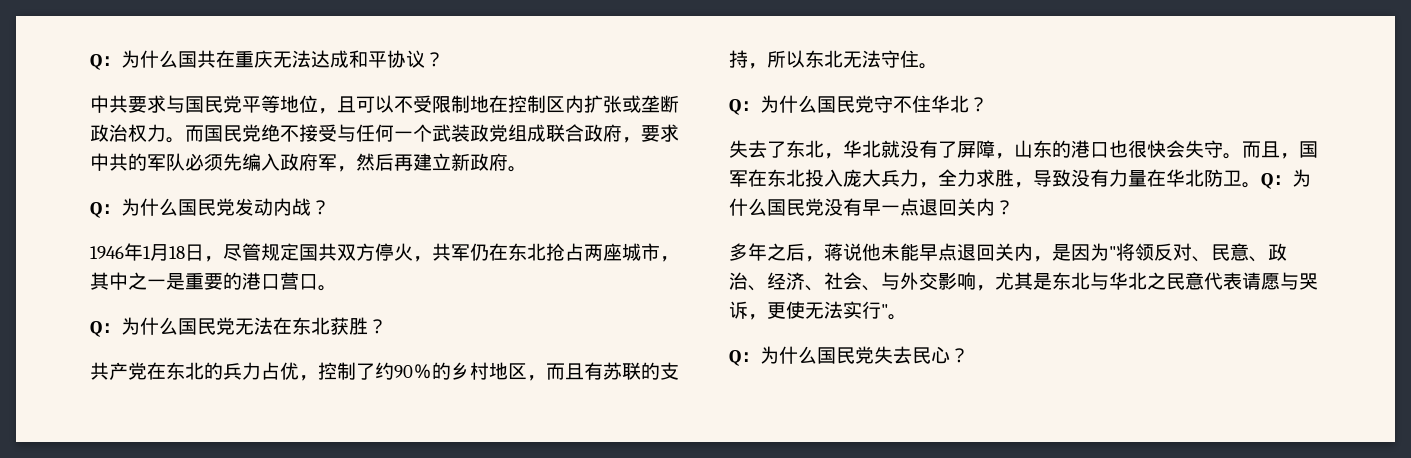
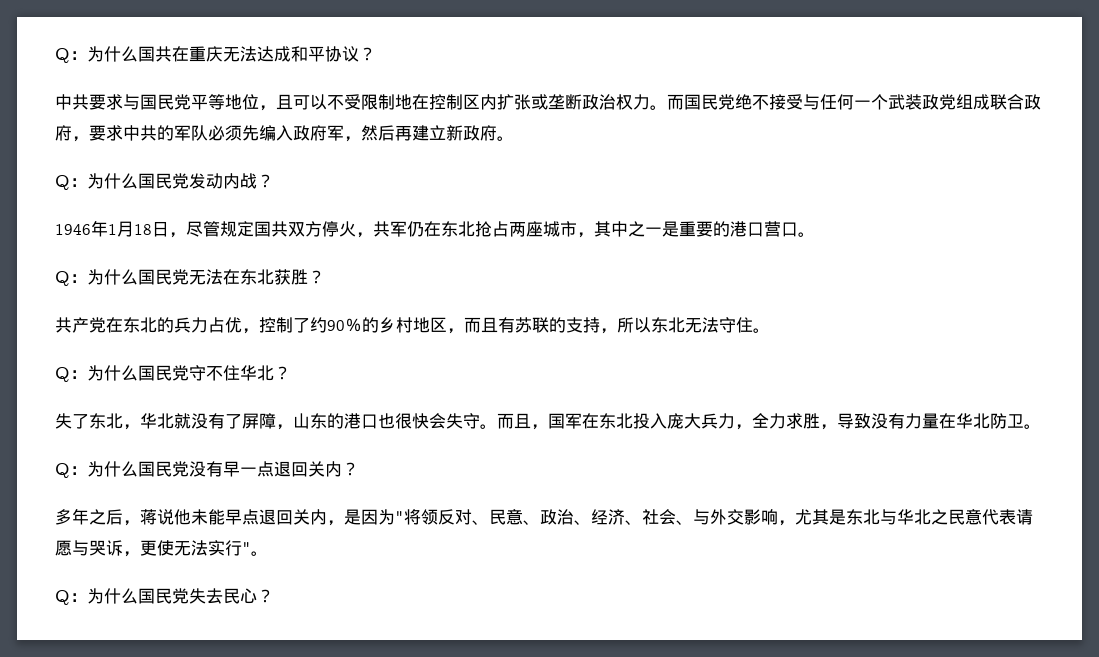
- 失去了东北，华北就没有了屏障，山东的港口也很快会失守。
+ 失了东北，华北就没有了屏障，山东的港口也很快会失守。
- 而且，国军在东北投入庞大兵力，全力求胜，导致没有力量在华北防卫。Q：为什么国民党没有早一点退回关内？
+ 而且，国军在东北投入庞大兵力，全力求胜，导致没有力量在华北防卫。
+ Q：为什么国民党没有早一点退回关内？

